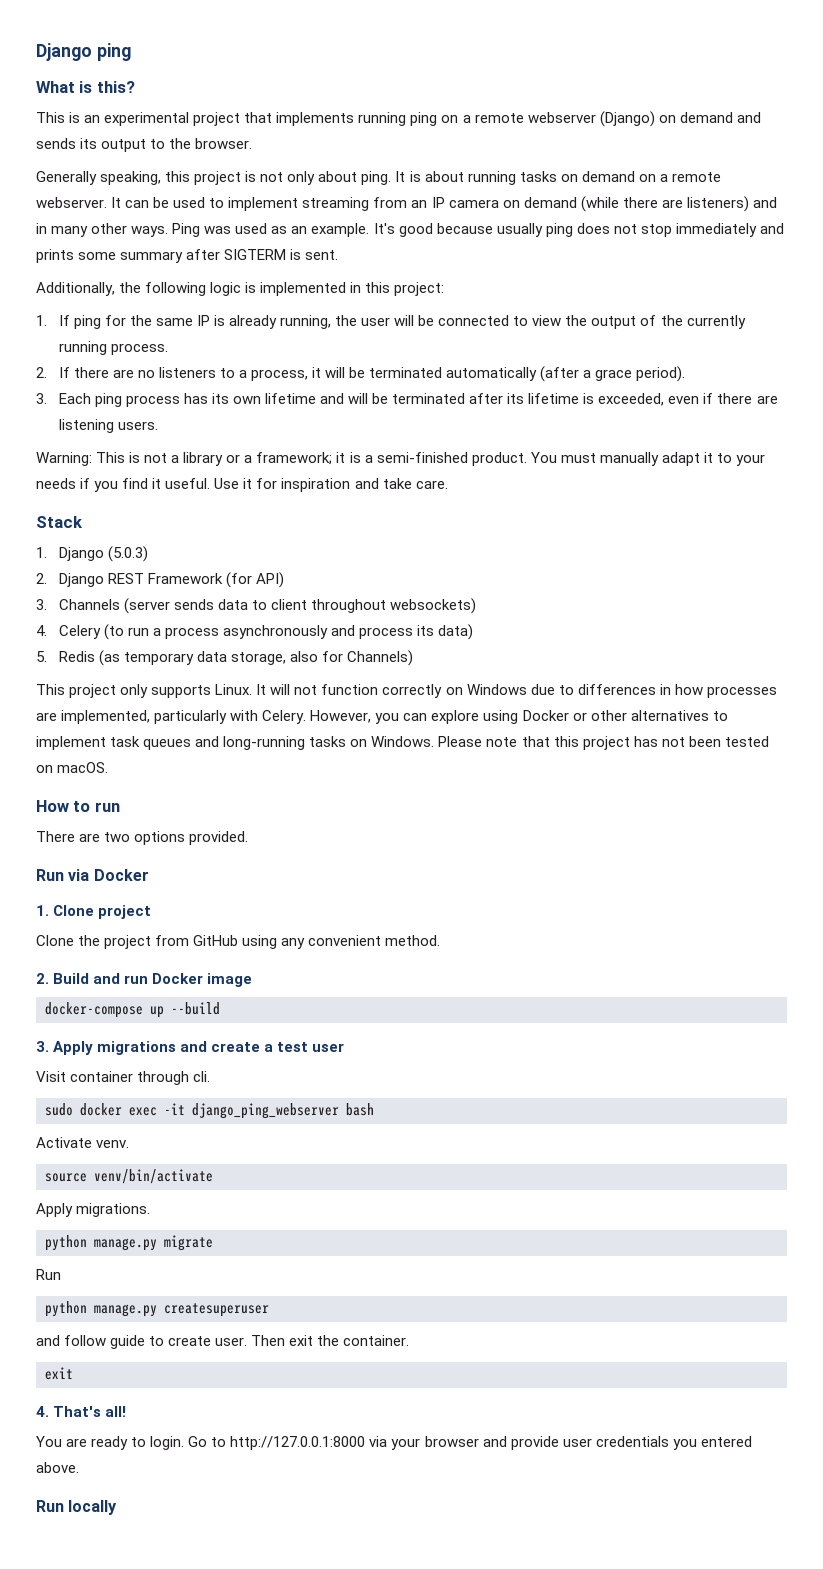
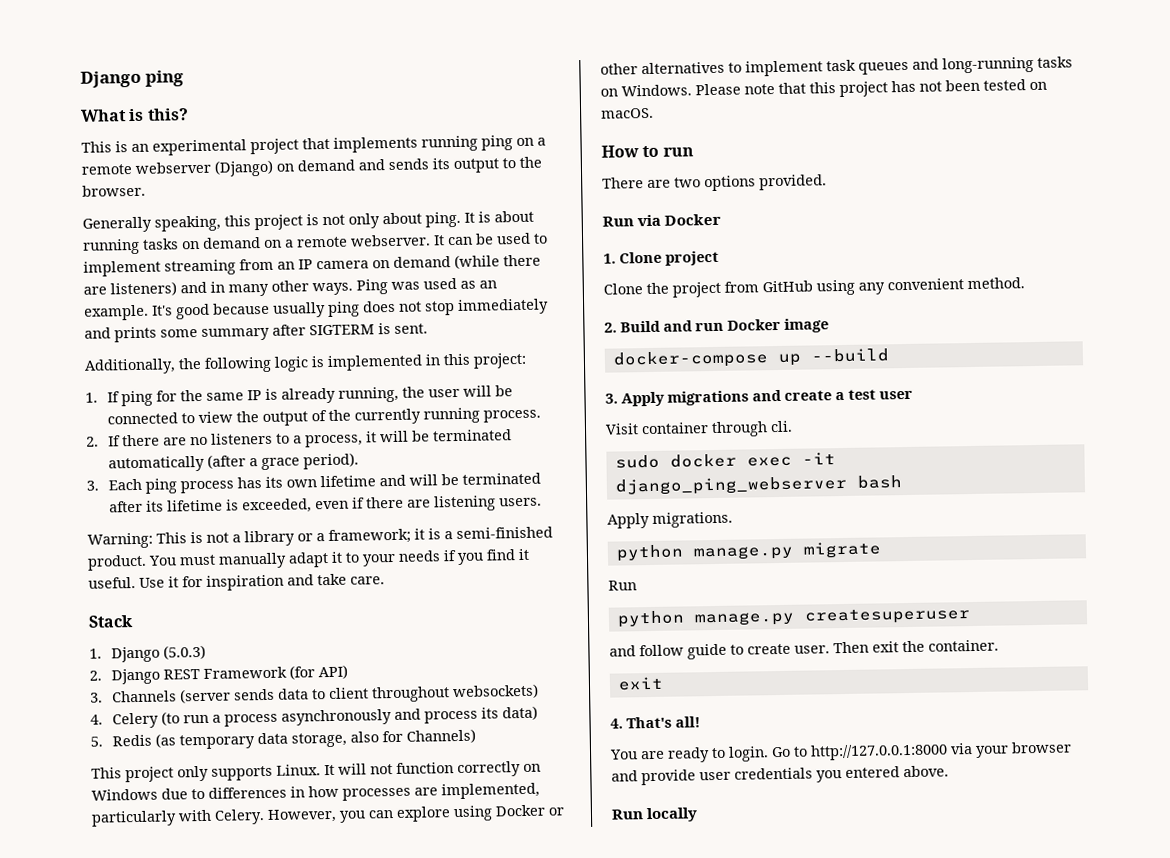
- Activate venv.
- source venv/bin/activate

